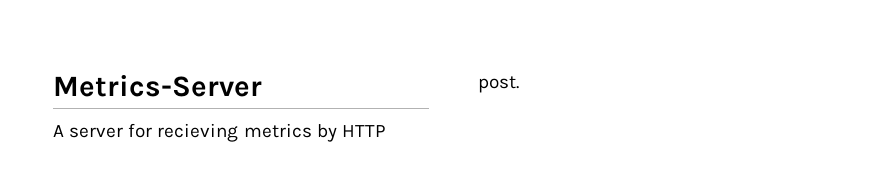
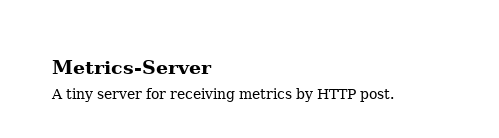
- A server for recieving metrics by HTTP post.
+ A tiny server for receiving metrics by HTTP post.

